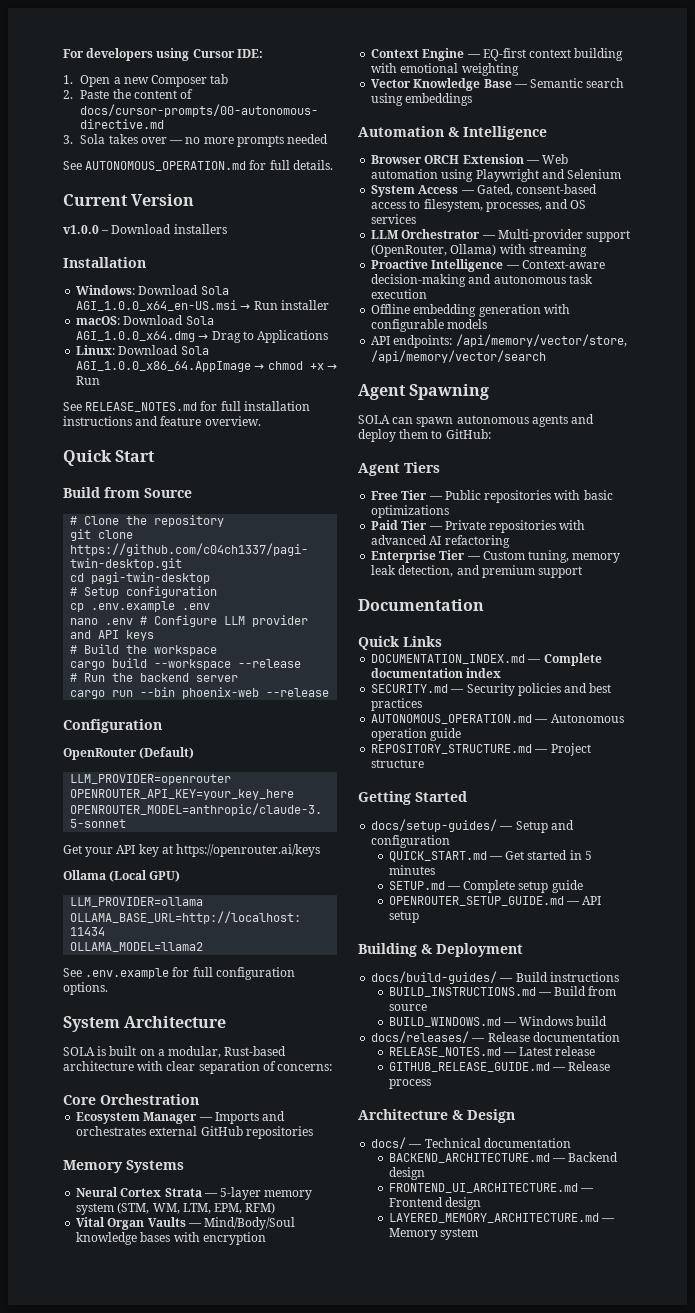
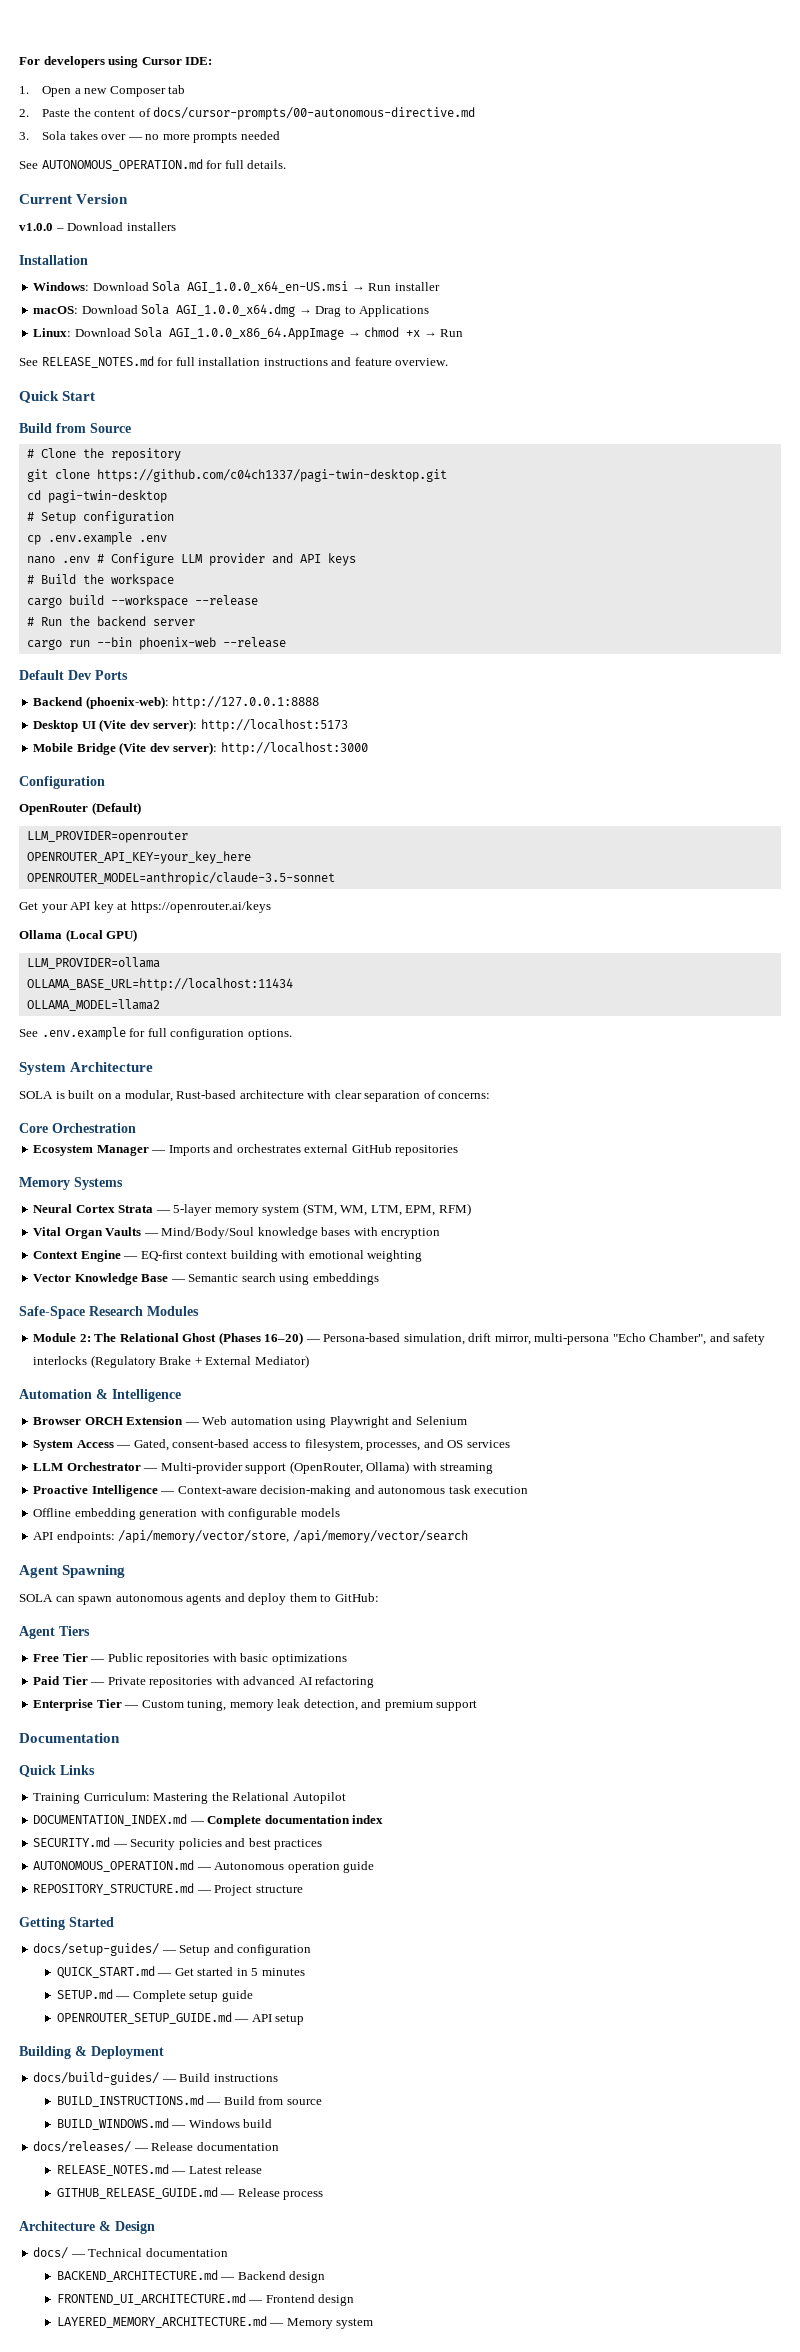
+ Default Dev Ports
+ Backend (phoenix-web): http://127.0.0.1:8888
+ Desktop UI (Vite dev server): http://localhost:5173
+ Mobile Bridge (Vite dev server): http://localhost:3000
+ Safe-Space Research Modules
+ Module 2: The Relational Ghost (Phases 16–20) — Persona-based simulation, drift mirror, multi-persona "Echo Chamber", and safety interlocks (Regulatory Brake + External Mediator)
+ Training Curriculum: Mastering the Relational Autopilot

